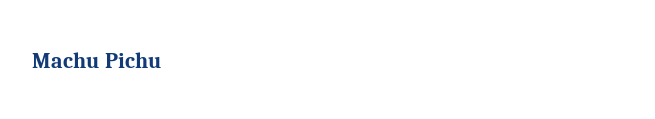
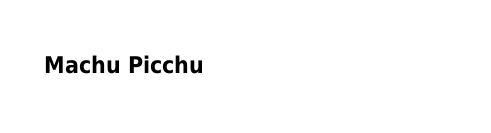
- Machu Pichu
+ Machu Picchu

